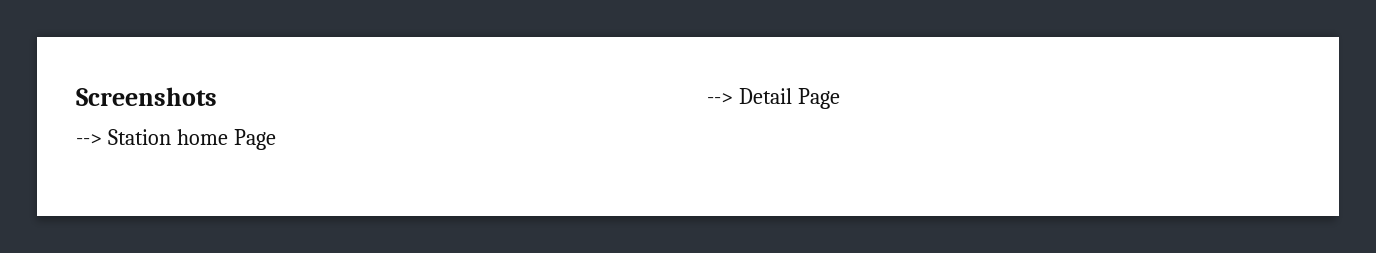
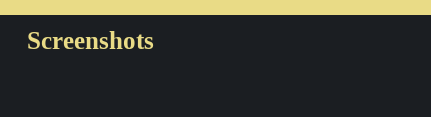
- --> Station home Page
- --> Detail Page

